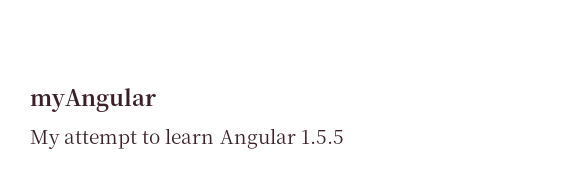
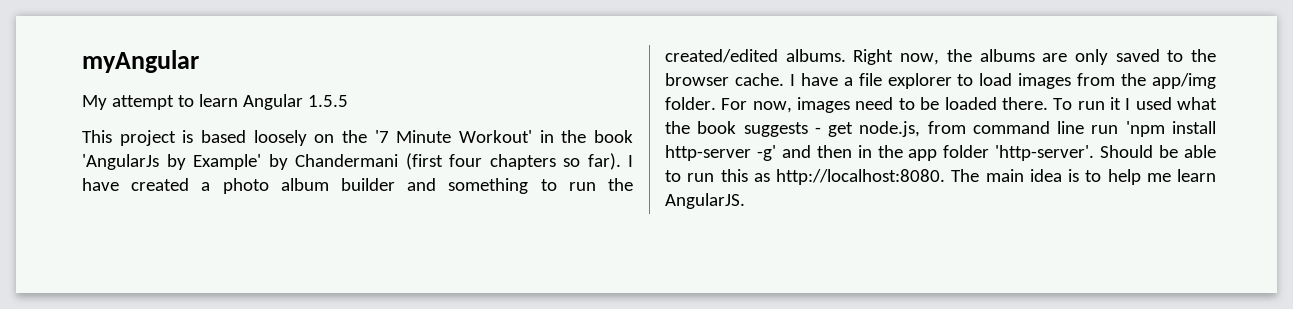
+ This project is based loosely on the '7 Minute Workout' in the book 'AngularJs by Example' by Chandermani (first four chapters so far). I have created a photo album builder and something to run the created/edited albums. Right now, the albums are only saved to the browser cache. I have a file explorer to load images from the app/img folder. For now, images need to be loaded there. To run it I used what the book suggests - get node.js, from command line run 'npm install http-server -g' and then in the app folder 'http-server'. Should be able to run this as http://localhost:8080. The main idea is to help me learn AngularJS.

